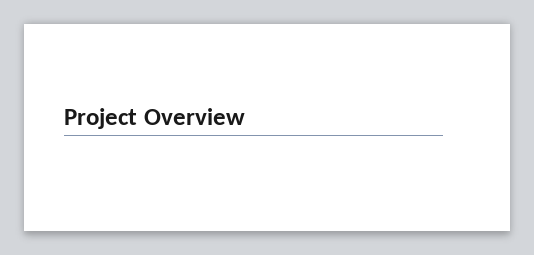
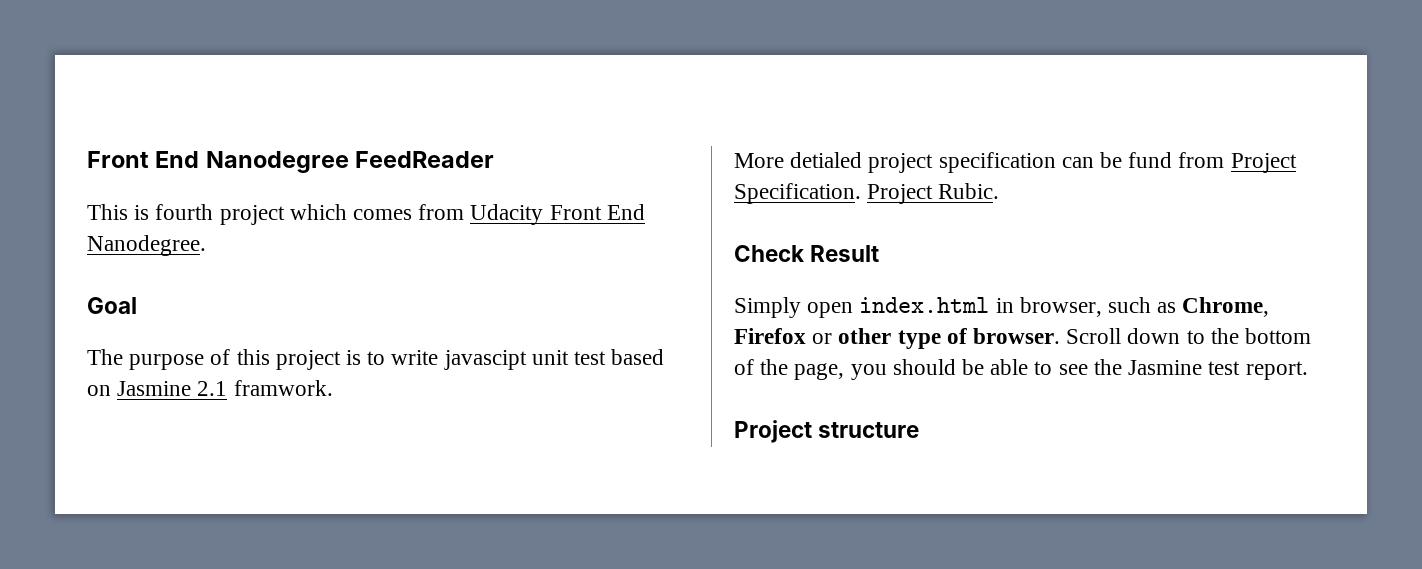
- Project Overview
+ Front End Nanodegree FeedReader
+ This is fourth project which comes from Udacity Front End Nanodegree.
+ Goal
+ The purpose of this project is to write javascipt unit test based on Jasmine 2.1 framwork.
+ More detialed project specification can be fund from Project Specification. Project Rubic.
+ Check Result
+ Simply open index.html in browser, such as Chrome, Firefox or other type of browser. Scroll down to the bottom of the page, you should be able to see the Jasmine test report.
+ Project structure

